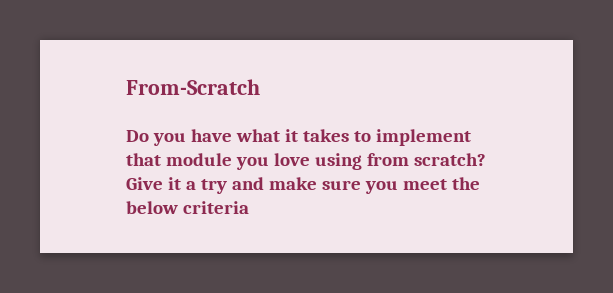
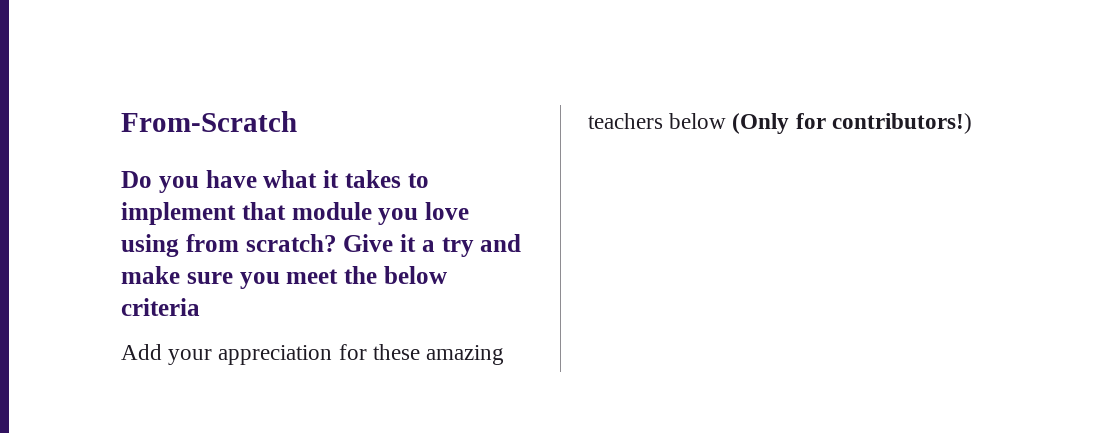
+ Add your appreciation for these amazing teachers below (Only for contributors!)

